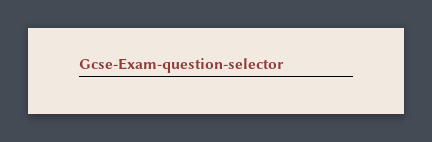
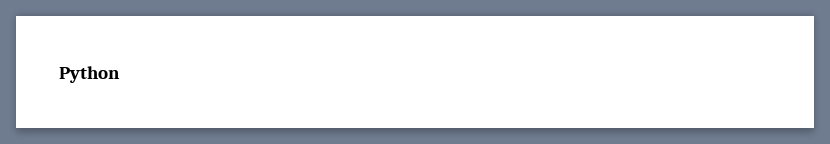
- Gcse-Exam-question-selector
+ Python

